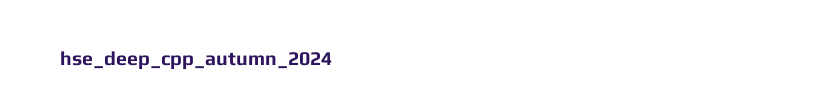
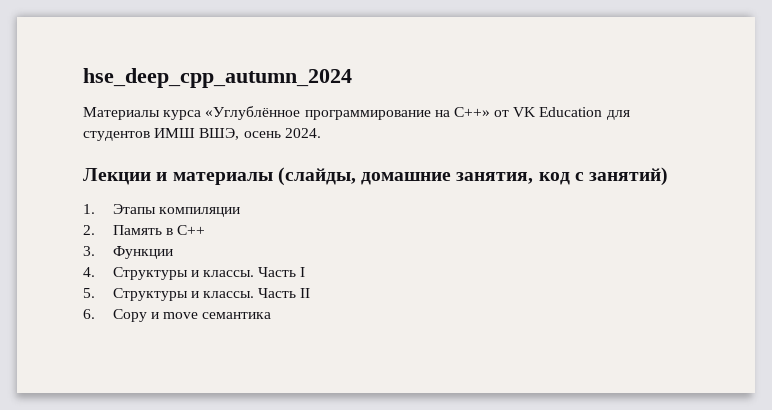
+ Материалы курса «Углублённое программирование на C++» от VK Education для студентов ИМШ ВШЭ, осень 2024.
+ Лекции и материалы (слайды, домашние занятия, код с занятий)
+ 1. Этапы компиляции
+ 2. Память в C++
+ 3. Функции
+ 4. Структуры и классы. Часть I
+ 5. Структуры и классы. Часть II
+ 6. Copy и move семантика

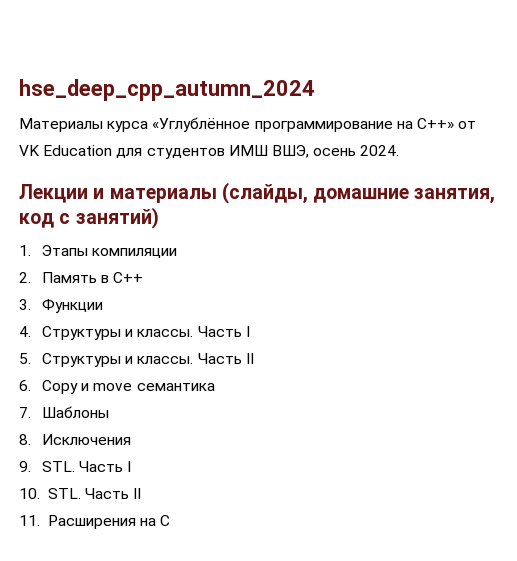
+ 7. Шаблоны
+ 8. Исключения
+ 9. STL. Часть I
+ 10. STL. Часть II
+ 11. Расширения на C

